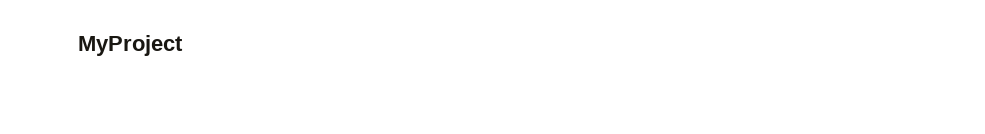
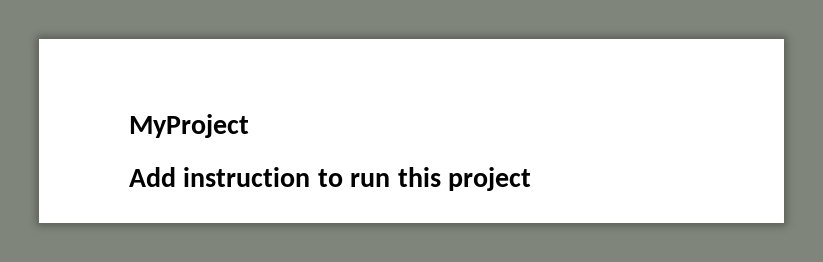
+ Add instruction to run this project

